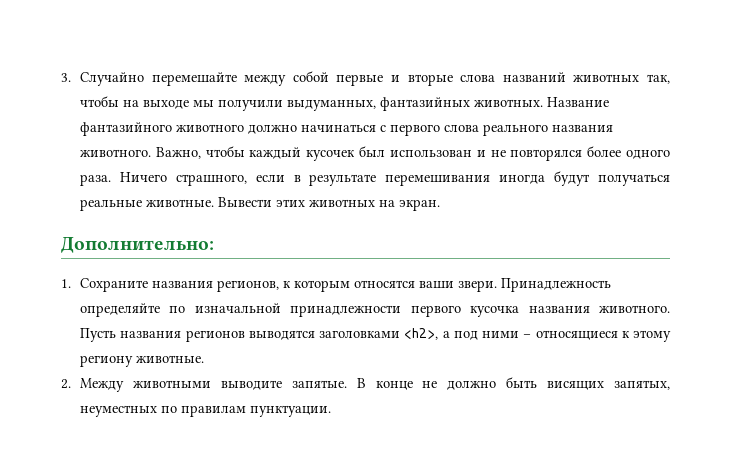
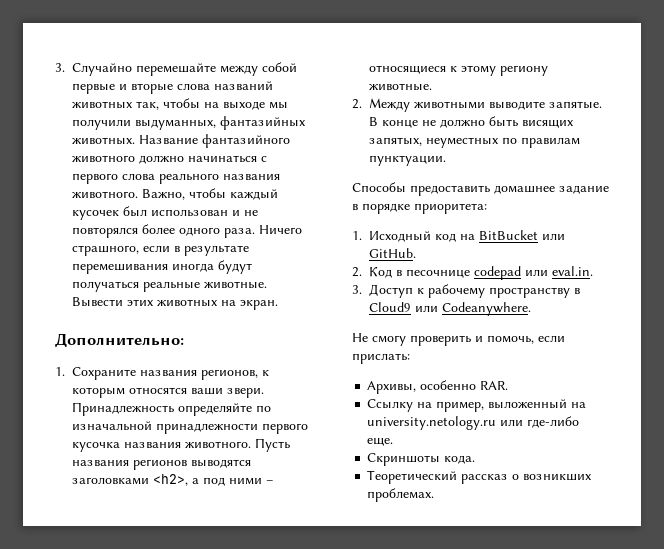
+ Способы предоставить домашнее задание в порядке приоритета:
+ 1. Исходный код на BitBucket или GitHub.
+ 2. Код в песочнице codepad или eval.in.
+ 3. Доступ к рабочему пространству в Cloud9 или Сodeanywhere.
+ Не смогу проверить и помочь, если прислать:
+ Архивы, особенно RAR.
+ Ссылку на пример, выложенный на university.netology.ru или где-либо еще.
+ Скриншоты кода.
+ Теоретический рассказ о возникших проблемах.

